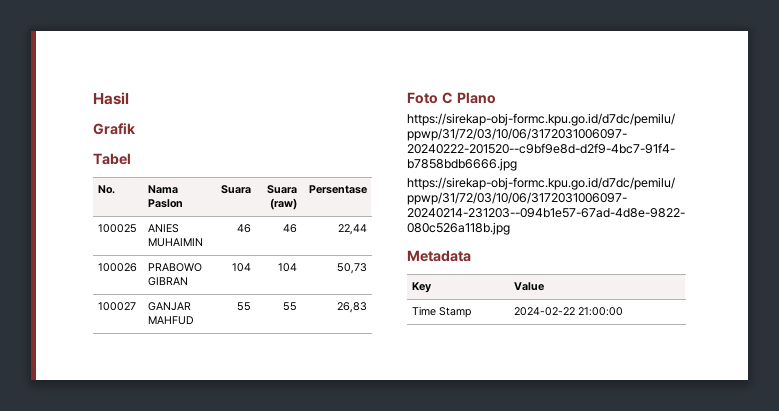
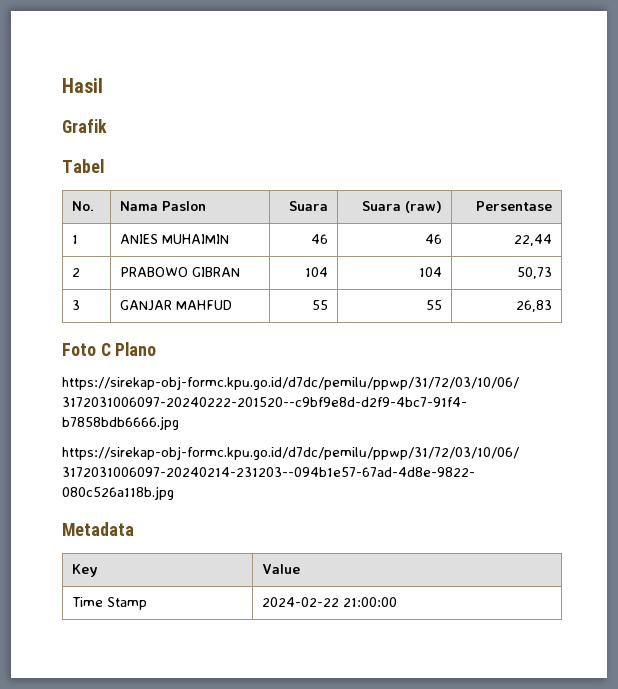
- 100025 | ANIES MUHAIMIN | 46 | 46 | 22,44
+ 1 | ANIES MUHAIMIN | 46 | 46 | 22,44
- 100026 | PRABOWO GIBRAN | 104 | 104 | 50,73
+ 2 | PRABOWO GIBRAN | 104 | 104 | 50,73
- 100027 | GANJAR MAHFUD | 55 | 55 | 26,83
+ 3 | GANJAR MAHFUD | 55 | 55 | 26,83

